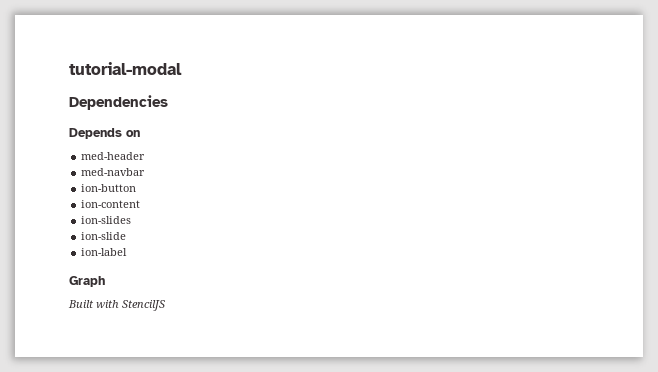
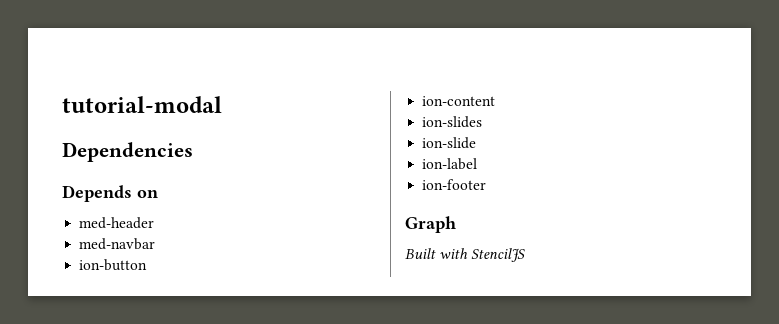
+ ion-footer

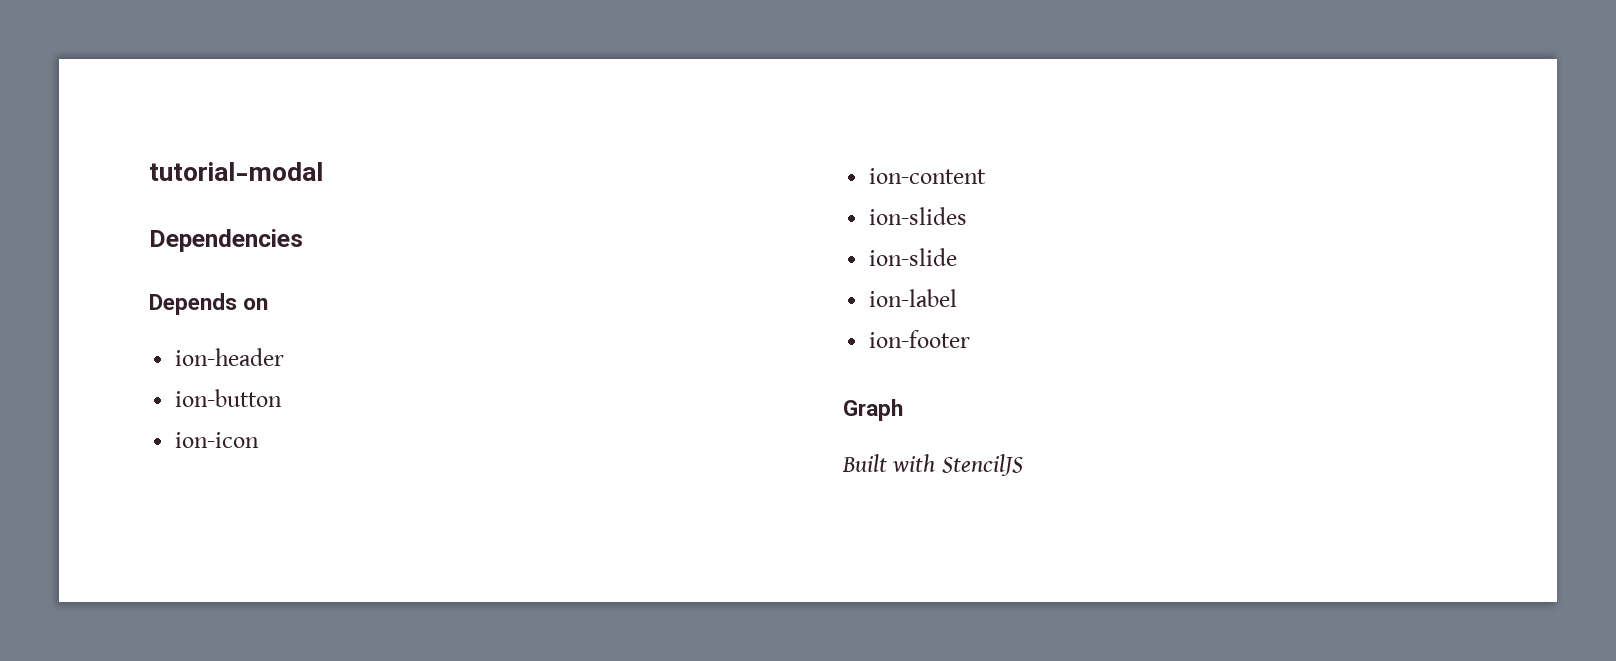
- med-header
- med-navbar
+ ion-header
+ ion-icon

